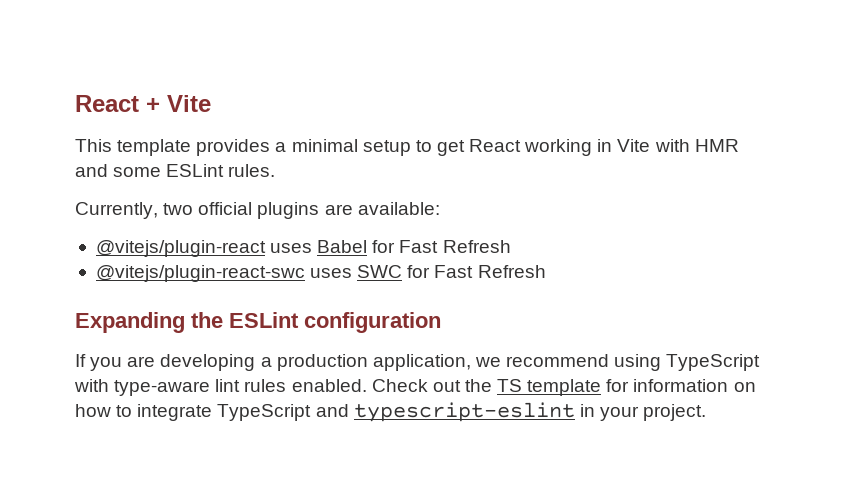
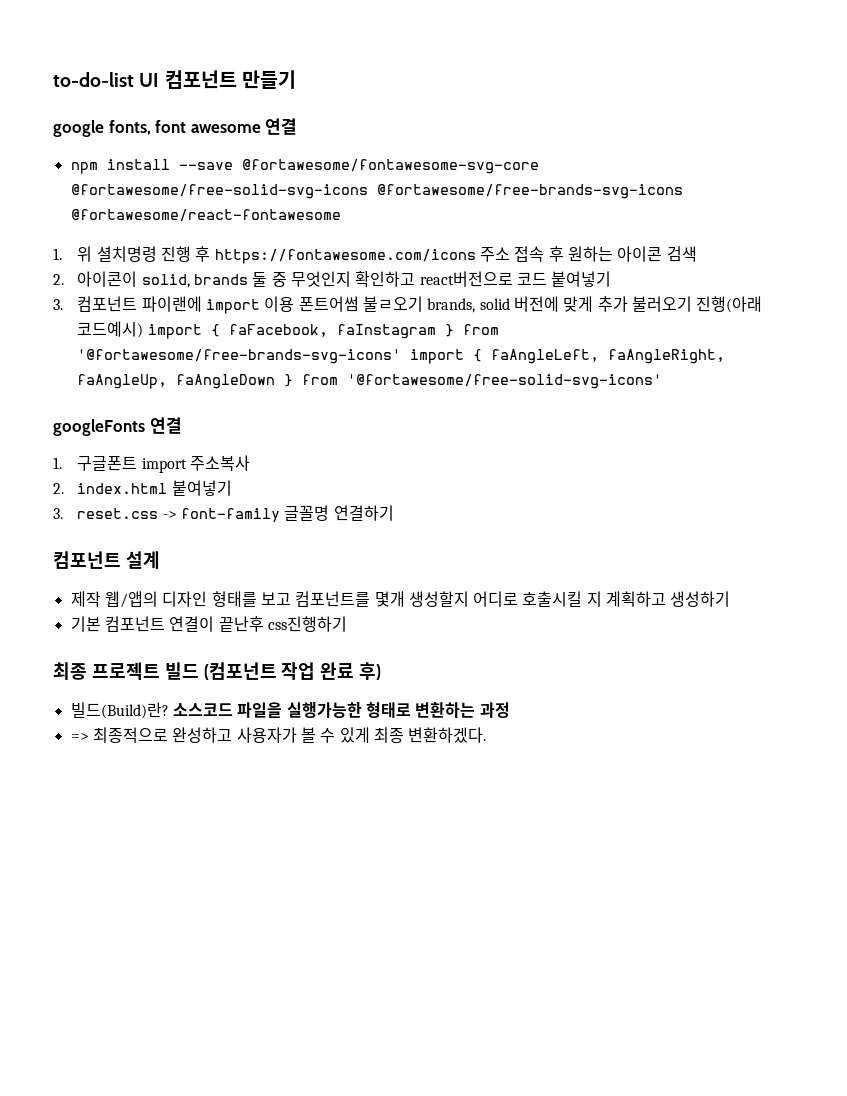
- React + Vite
- This template provides a minimal setup to get React working in Vite with HMR and some ESLint rules.
- Currently, two official plugins are available:
- @vitejs/plugin-react uses Babel for Fast Refresh
- @vitejs/plugin-react-swc uses SWC for Fast Refresh
- Expanding the ESLint configuration
- If you are developing a production application, we recommend using TypeScript with type-aware lint rules enabled. Check out the TS template for information on how to integrate TypeScript and typescript-eslint in your project.
+ to-do-list UI 컴포넌트 만들기
+ google fonts, font awesome 연결
+ npm install --save @fortawesome/fontawesome-svg-core @fortawesome/free-solid-svg-icons @fortawesome/free-brands-svg-icons @fortawesome/react-fontawesome
+ 1. 위 셜치명령 진행 후 https://fontawesome.com/icons 주소 접속 후 원하는 아이콘 검색
+ 2. 아이콘이 solid, brands 둘 중 무엇인지 확인하고 react버전으로 코드 붙여넣기
+ 3. 컴포넌트 파이랜에 import 이용 폰트어썸 불ㄹ오기 brands, solid 버전에 맞게 추가 불러오기 진행(아래 코드예시) import { faFacebook, faInstagram } from '@fortawesome/free-brands-svg-icons' import { faAngleLeft, faAngleRight, faAngleUp, faAngleDown } from '@fortawesome/free-solid-svg-icons'
+ googleFonts 연결
+ 1. 구글폰트 import 주소복사
+ 2. index.html 붙여넣기
+ 3. reset.css -> font-family 글꼴명 연결하기
+ 컴포넌트 설계
+ 제작 웹/앱의 디자인 형태를 보고 컴포넌트를 몇개 생성할지 어디로 호출시킬 지 계획하고 생성하기
+ 기본 컴포넌트 연결이 끝난후 css진행하기
+ 최종 프로젝트 빌드 (컴포넌트 작업 완료 후)
+ 빌드(Build)란? 소스코드 파일을 실행가능한 형태로 변환하는 과정
+ => 최종적으로 완성하고 사용자가 볼 수 있게 최종 변환하겠다.

